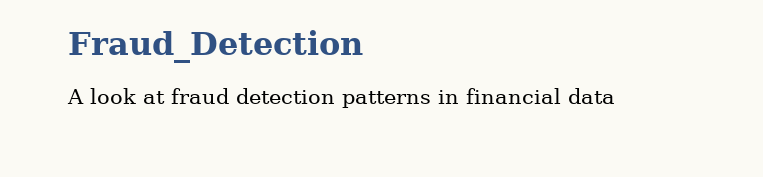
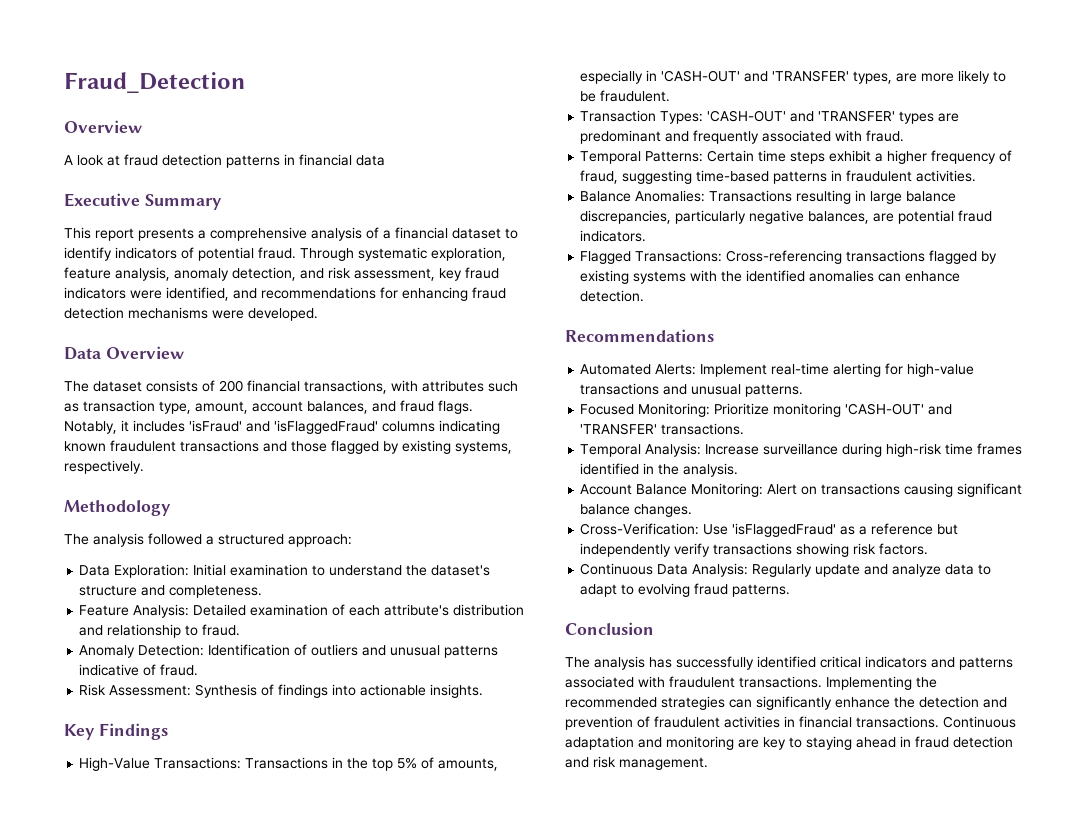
  Fraud_Detection
+ Overview
+ Executive Summary
+ This report presents a comprehensive analysis of a financial dataset to identify indicators of potential fraud. Through systematic exploration, feature analysis, anomaly detection, and risk assessment, key fraud indicators were identified, and recommendations for enhancing fraud detection mechanisms were developed.
+ Data Overview
+ The dataset consists of 200 financial transactions, with attributes such as transaction type, amount, account balances, and fraud flags. Notably, it includes 'isFraud' and 'isFlaggedFraud' columns indicating known fraudulent transactions and those flagged by existing systems, respectively.
+ Methodology
+ The analysis followed a structured approach:
+ Data Exploration: Initial examination to understand the dataset's structure and completeness.
+ Feature Analysis: Detailed examination of each attribute's distribution and relationship to fraud.
+ Anomaly Detection: Identification of outliers and unusual patterns indicative of fraud.
+ Risk Assessment: Synthesis of findings into actionable insights.
+ Key Findings
+ High-Value Transactions: Transactions in the top 5% of amounts, especially in 'CASH-OUT' and 'TRANSFER' types, are more likely to be fraudulent.
+ Transaction Types: 'CASH-OUT' and 'TRANSFER' types are predominant and frequently associated with fraud.
+ Temporal Patterns: Certain time steps exhibit a higher frequency of fraud, suggesting time-based patterns in fraudulent activities.
+ Balance Anomalies: Transactions resulting in large balance discrepancies, particularly negative balances, are potential fraud indicators.
+ Flagged Transactions: Cross-referencing transactions flagged by existing systems with the identified anomalies can enhance detection.
+ Recommendations
+ Automated Alerts: Implement real-time alerting for high-value transactions and unusual patterns.
+ Focused Monitoring: Prioritize monitoring 'CASH-OUT' and 'TRANSFER' transactions.
+ Temporal Analysis: Increase surveillance during high-risk time frames identified in the analysis.
+ Account Balance Monitoring: Alert on transactions causing significant balance changes.
+ Cross-Verification: Use 'isFlaggedFraud' as a reference but independently verify transactions showing risk factors.
+ Continuous Data Analysis: Regularly update and analyze data to adapt to evolving fraud patterns.
+ Conclusion
+ The analysis has successfully identified critical indicators and patterns associated with fraudulent transactions. Implementing the recommended strategies can significantly enhance the detection and prevention of fraudulent activities in financial transactions. Continuous adaptation and monitoring are key to staying ahead in fraud detection and risk management.

